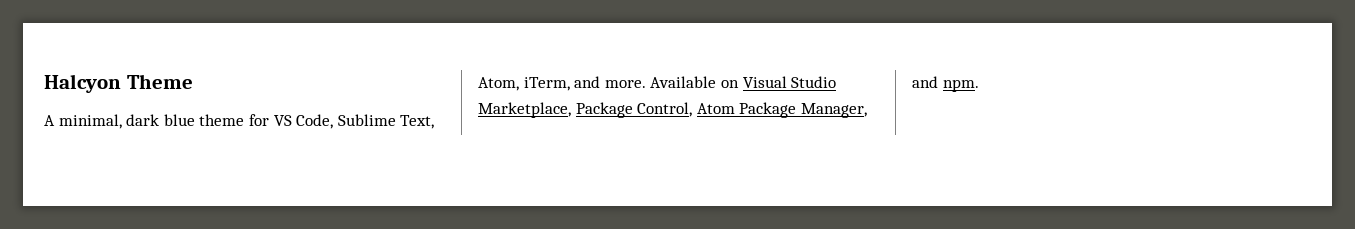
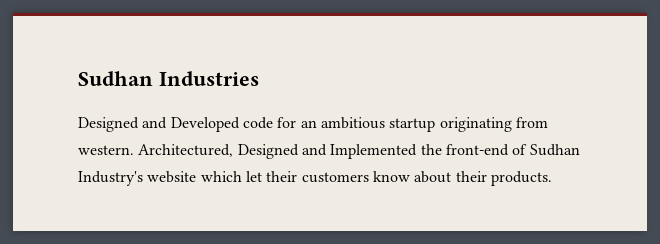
- Halcyon Theme
- A minimal, dark blue theme for VS Code, Sublime Text, Atom, iTerm, and more. Available on Visual Studio Marketplace, Package Control, Atom Package Manager, and npm.
+ Sudhan Industries
+ Designed and Developed code for an ambitious startup originating from western. Architectured, Designed and Implemented the front-end of Sudhan Industry's website which let their customers know about their products.

